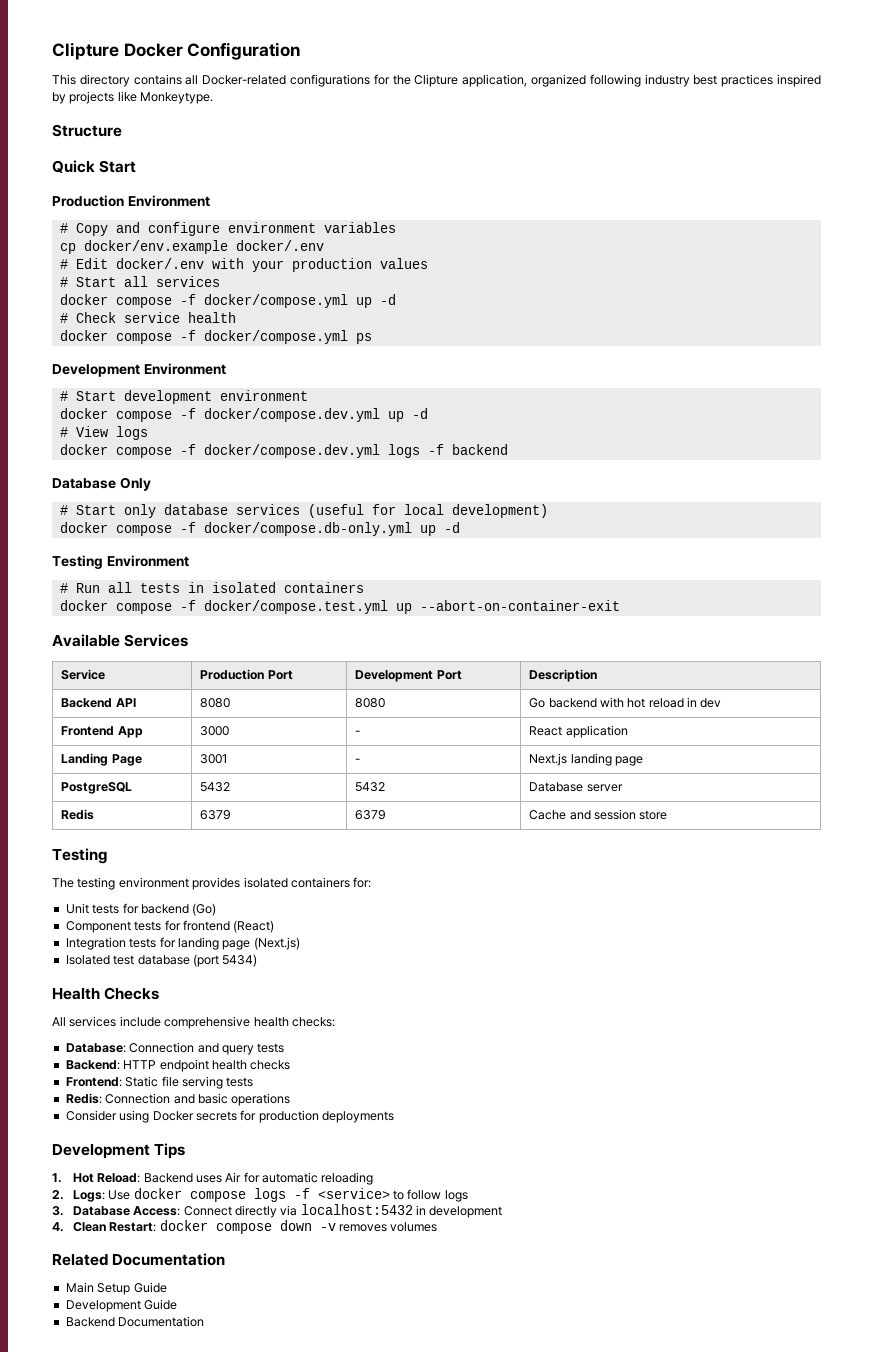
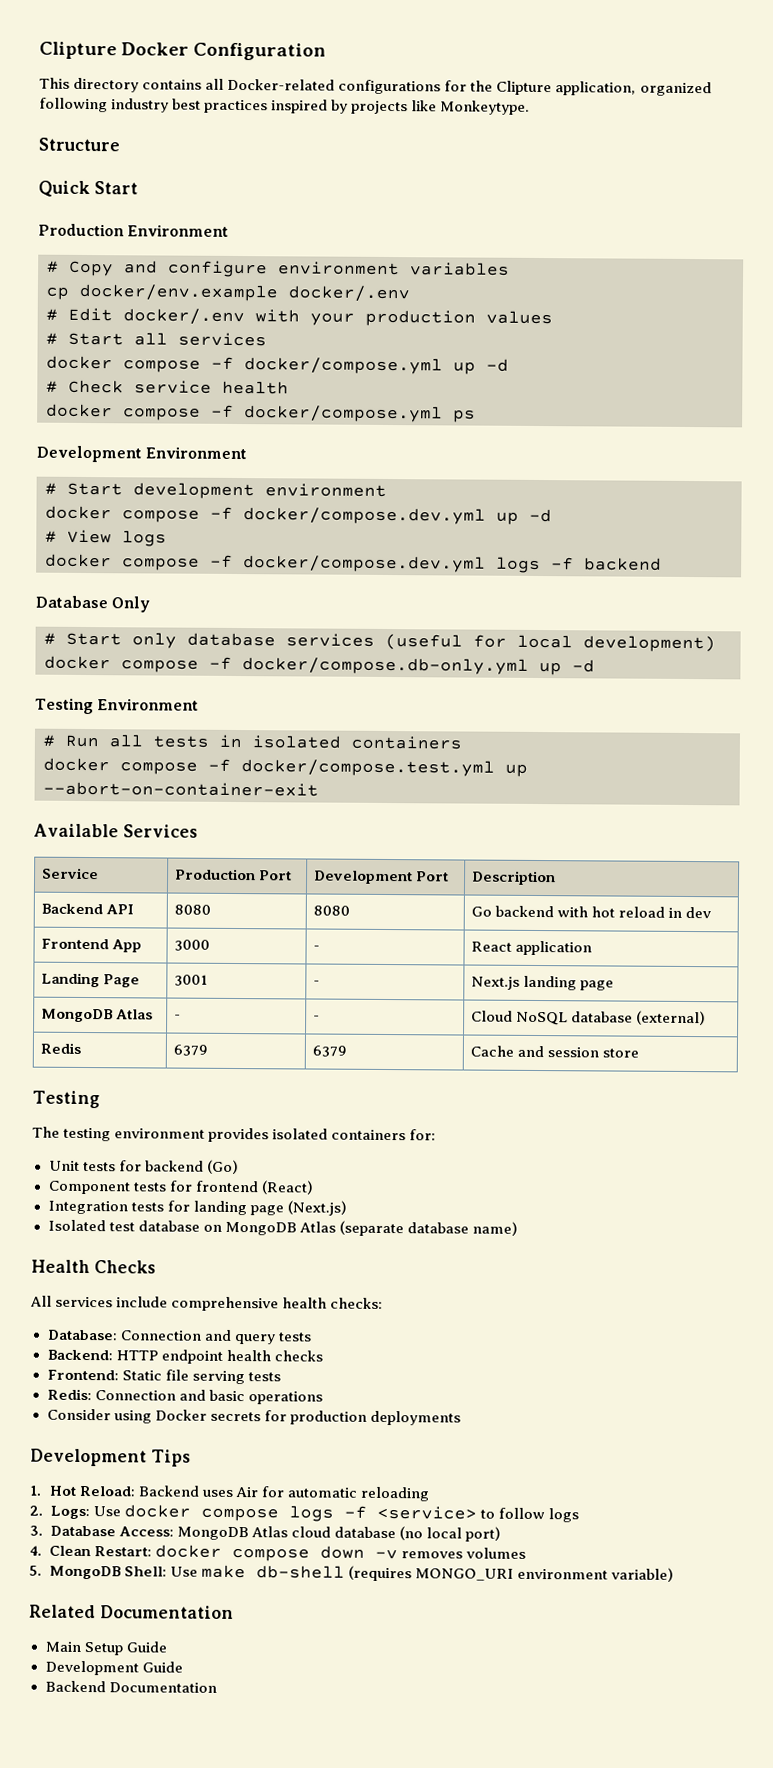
- PostgreSQL | 5432 | 5432 | Database server
+ MongoDB Atlas | - | - | Cloud NoSQL database (external)
- Isolated test database (port 5434)
+ Isolated test database on MongoDB Atlas (separate database name)
- 3. Database Access: Connect directly via localhost:5432 in development
+ 3. Database Access: MongoDB Atlas cloud database (no local port)
+ 5. MongoDB Shell: Use make db-shell (requires MONGO_URI environment variable)

